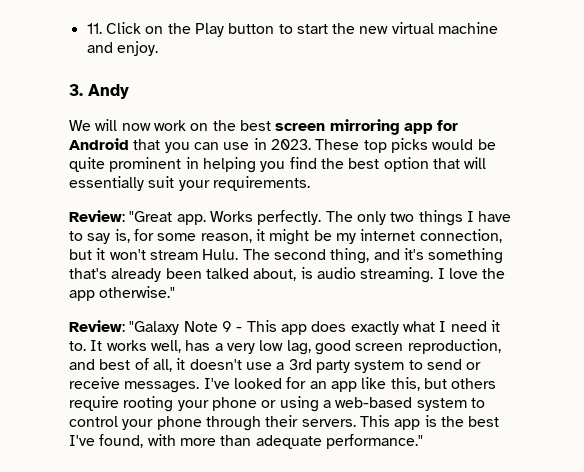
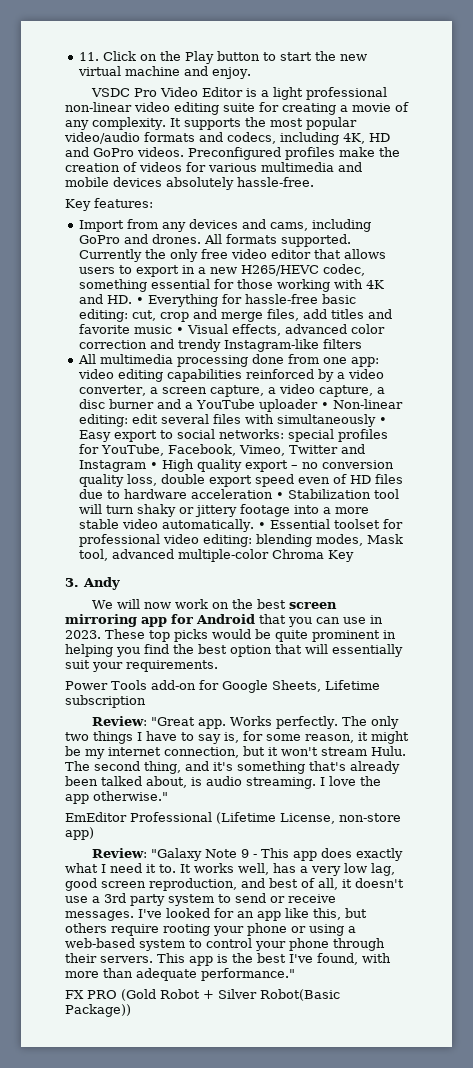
+ VSDC Pro Video Editor is a light professional non-linear video editing suite for creating a movie of any complexity. It supports the most popular video/audio formats and codecs, including 4K, HD and GoPro videos. Preconfigured profiles make the creation of videos for various multimedia and mobile devices absolutely hassle-free.
+ Key features:
+ Import from any devices and cams, including GoPro and drones. All formats supported. Сurrently the only free video editor that allows users to export in a new H265/HEVC codec, something essential for those working with 4K and HD. • Everything for hassle-free basic editing: cut, crop and merge files, add titles and favorite music • Visual effects, advanced color correction and trendy Instagram-like filters
+ All multimedia processing done from one app: video editing capabilities reinforced by a video converter, a screen capture, a video capture, a disc burner and a YouTube uploader • Non-linear editing: edit several files with simultaneously • Easy export to social networks: special profiles for YouTube, Facebook, Vimeo, Twitter and Instagram • High quality export – no conversion quality loss, double export speed even of HD files due to hardware acceleration • Stabilization tool will turn shaky or jittery footage into a more stable video automatically. • Essential toolset for professional video editing: blending modes, Mask tool, advanced multiple-color Chroma Key
+ Power Tools add-on for Google Sheets, Lifetime subscription
+ EmEditor Professional (Lifetime License, non-store app)
+ FX PRO (Gold Robot + Silver Robot(Basic Package))

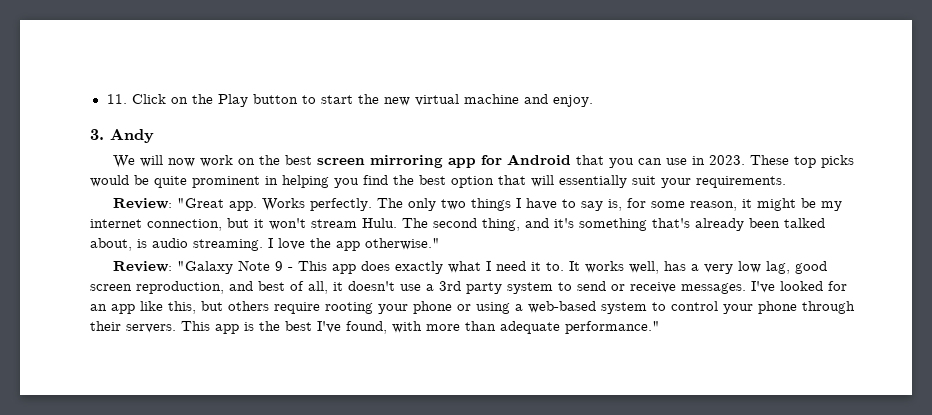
- VSDC Pro Video Editor is a light professional non-linear video editing suite for creating a movie of any complexity. It supports the most popular video/audio formats and codecs, including 4K, HD and GoPro videos. Preconfigured profiles make the creation of videos for various multimedia and mobile devices absolutely hassle-free.
- Key features:
- Import from any devices and cams, including GoPro and drones. All formats supported. Сurrently the only free video editor that allows users to export in a new H265/HEVC codec, something essential for those working with 4K and HD. • Everything for hassle-free basic editing: cut, crop and merge files, add titles and favorite music • Visual effects, advanced color correction and trendy Instagram-like filters
- All multimedia processing done from one app: video editing capabilities reinforced by a video converter, a screen capture, a video capture, a disc burner and a YouTube uploader • Non-linear editing: edit several files with simultaneously • Easy export to social networks: special profiles for YouTube, Facebook, Vimeo, Twitter and Instagram • High quality export – no conversion quality loss, double export speed even of HD files due to hardware acceleration • Stabilization tool will turn shaky or jittery footage into a more stable video automatically. • Essential toolset for professional video editing: blending modes, Mask tool, advanced multiple-color Chroma Key
- Power Tools add-on for Google Sheets, Lifetime subscription
- EmEditor Professional (Lifetime License, non-store app)
- FX PRO (Gold Robot + Silver Robot(Basic Package))

